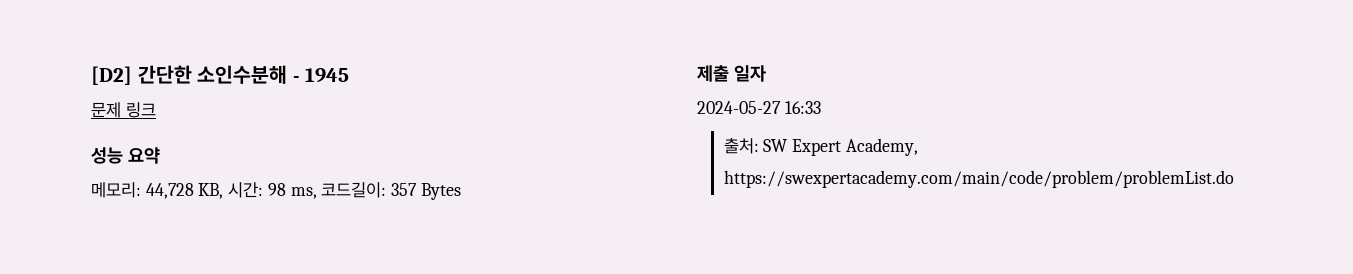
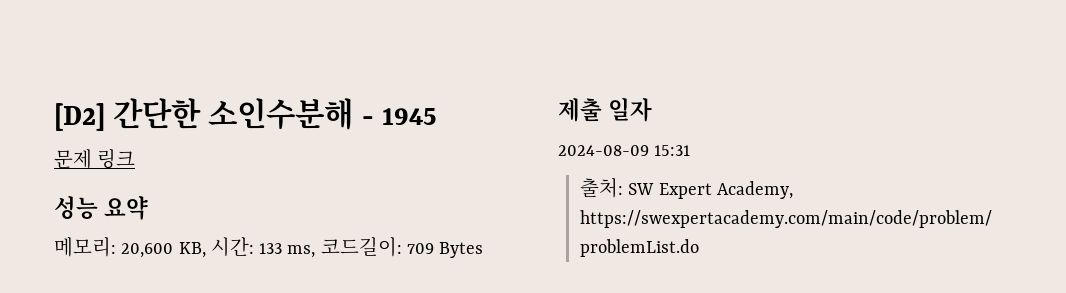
- 메모리: 44,728 KB, 시간: 98 ms, 코드길이: 357 Bytes
+ 메모리: 20,600 KB, 시간: 133 ms, 코드길이: 709 Bytes
- 2024-05-27 16:33
+ 2024-08-09 15:31

